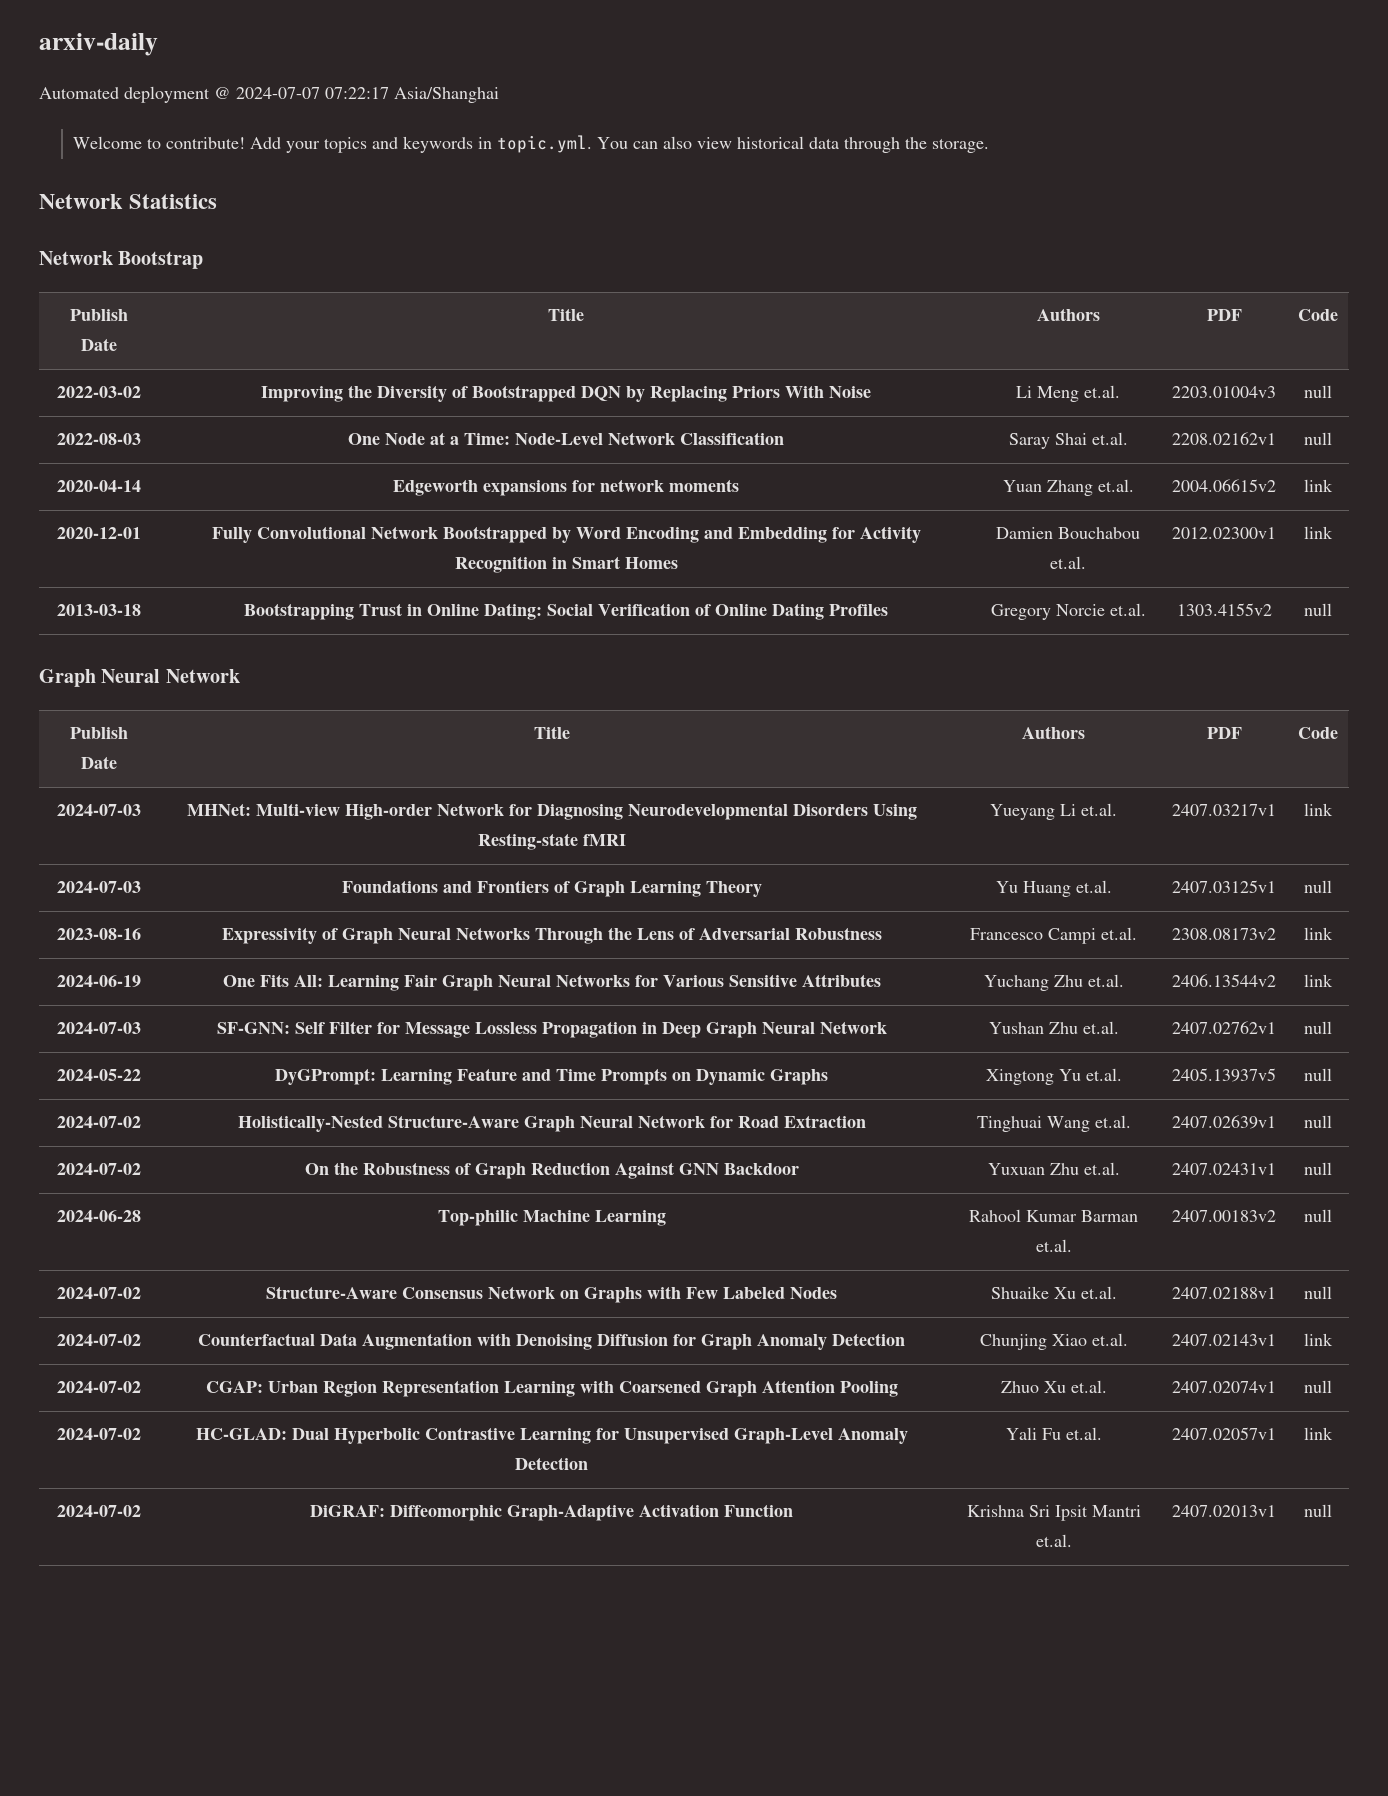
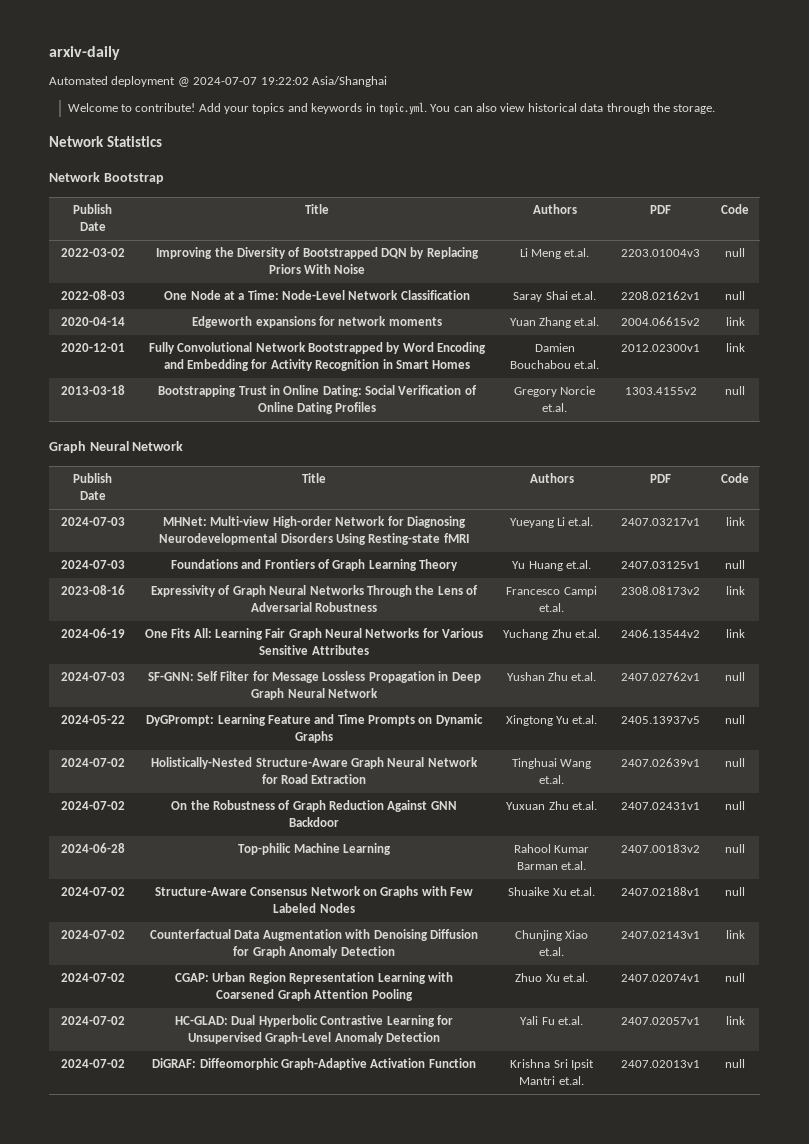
- Automated deployment @ 2024-07-07 07:22:17 Asia/Shanghai
+ Automated deployment @ 2024-07-07 19:22:02 Asia/Shanghai

